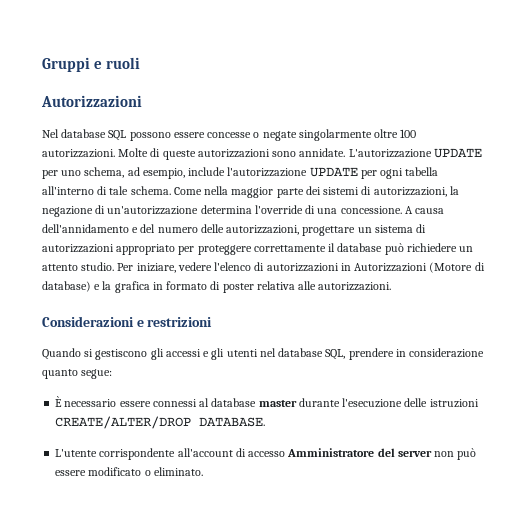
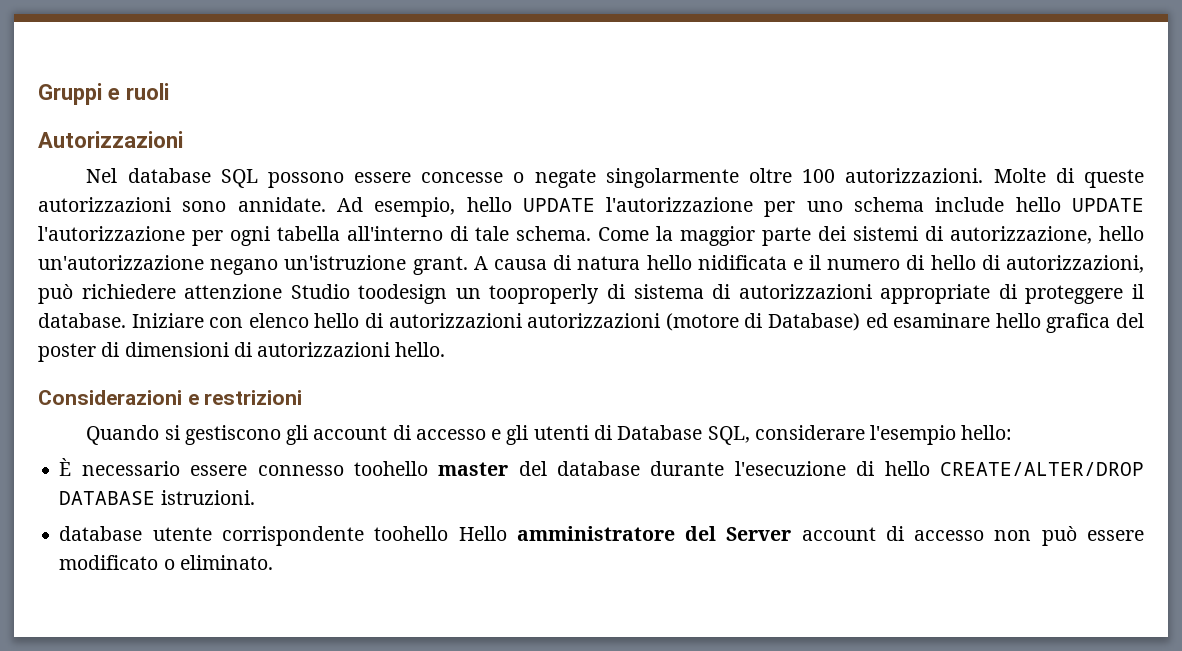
- L'autorizzazione UPDATE per uno schema, ad esempio, include l'autorizzazione UPDATE per ogni tabella all'interno di tale schema.
+ Ad esempio, hello UPDATE l'autorizzazione per uno schema include hello UPDATE l'autorizzazione per ogni tabella all'interno di tale schema.
- Come nella maggior parte dei sistemi di autorizzazioni, la negazione di un'autorizzazione determina l'override di una concessione. A causa dell'annidamento e del numero delle autorizzazioni, progettare un sistema di autorizzazioni appropriato per proteggere correttamente il database può richiedere un attento studio. Per iniziare, vedere l'elenco di autorizzazioni in Autorizzazioni (Motore di database) e la grafica in formato di poster relativa alle autorizzazioni.
+ Come la maggior parte dei sistemi di autorizzazione, hello un'autorizzazione negano un'istruzione grant. A causa di natura hello nidificata e il numero di hello di autorizzazioni, può richiedere attenzione Studio toodesign un tooproperly di sistema di autorizzazioni appropriate di proteggere il database. Iniziare con elenco hello di autorizzazioni autorizzazioni (motore di Database) ed esaminare hello grafica del poster di dimensioni di autorizzazioni hello.
- Quando si gestiscono gli accessi e gli utenti nel database SQL, prendere in considerazione quanto segue:
- È necessario essere connessi al database master durante l'esecuzione delle istruzioni CREATE/ALTER/DROP DATABASE.
- L'utente corrispondente all'account di accesso Amministratore del server non può essere modificato o eliminato.
+ Quando si gestiscono gli account di accesso e gli utenti di Database SQL, considerare l'esempio hello:
+ È necessario essere connesso toohello master del database durante l'esecuzione di hello CREATE/ALTER/DROP DATABASE istruzioni.
+ database utente corrispondente toohello Hello amministratore del Server account di accesso non può essere modificato o eliminato.

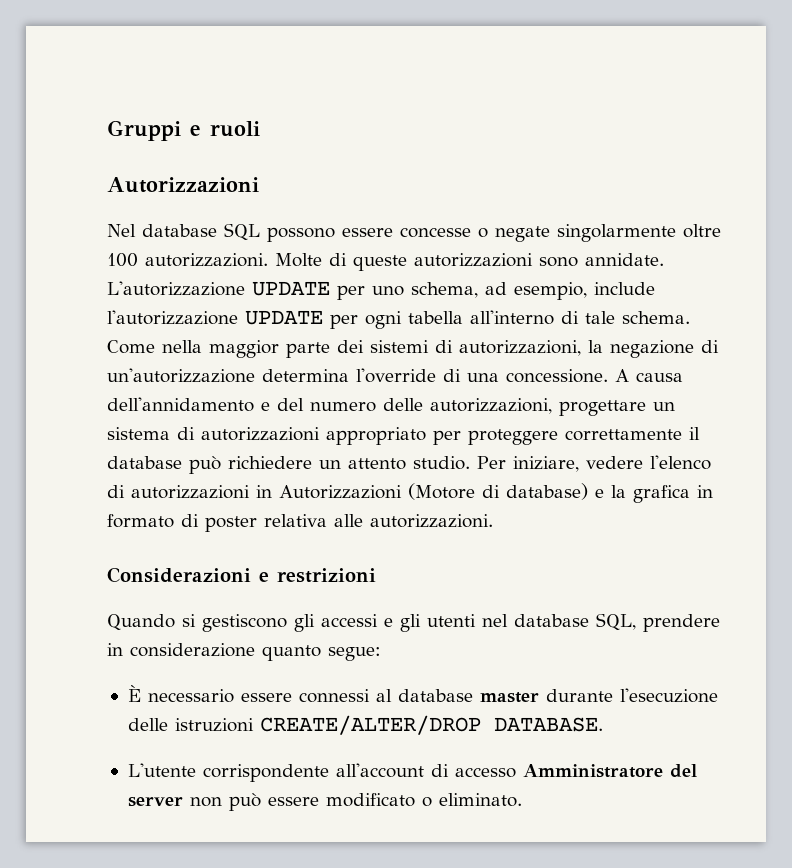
- Ad esempio, hello UPDATE l'autorizzazione per uno schema include hello UPDATE l'autorizzazione per ogni tabella all'interno di tale schema.
+ L'autorizzazione UPDATE per uno schema, ad esempio, include l'autorizzazione UPDATE per ogni tabella all'interno di tale schema.
- Come la maggior parte dei sistemi di autorizzazione, hello un'autorizzazione negano un'istruzione grant. A causa di natura hello nidificata e il numero di hello di autorizzazioni, può richiedere attenzione Studio toodesign un tooproperly di sistema di autorizzazioni appropriate di proteggere il database. Iniziare con elenco hello di autorizzazioni autorizzazioni (motore di Database) ed esaminare hello grafica del poster di dimensioni di autorizzazioni hello.
+ Come nella maggior parte dei sistemi di autorizzazioni, la negazione di un'autorizzazione determina l'override di una concessione. A causa dell'annidamento e del numero delle autorizzazioni, progettare un sistema di autorizzazioni appropriato per proteggere correttamente il database può richiedere un attento studio. Per iniziare, vedere l'elenco di autorizzazioni in Autorizzazioni (Motore di database) e la grafica in formato di poster relativa alle autorizzazioni.
- Quando si gestiscono gli account di accesso e gli utenti di Database SQL, considerare l'esempio hello:
- È necessario essere connesso toohello master del database durante l'esecuzione di hello CREATE/ALTER/DROP DATABASE istruzioni.
- database utente corrispondente toohello Hello amministratore del Server account di accesso non può essere modificato o eliminato.
+ Quando si gestiscono gli accessi e gli utenti nel database SQL, prendere in considerazione quanto segue:
+ È necessario essere connessi al database master durante l'esecuzione delle istruzioni CREATE/ALTER/DROP DATABASE.
+ L'utente corrispondente all'account di accesso Amministratore del server non può essere modificato o eliminato.

